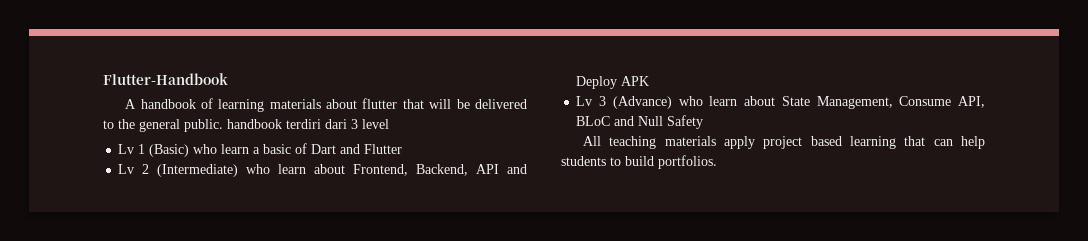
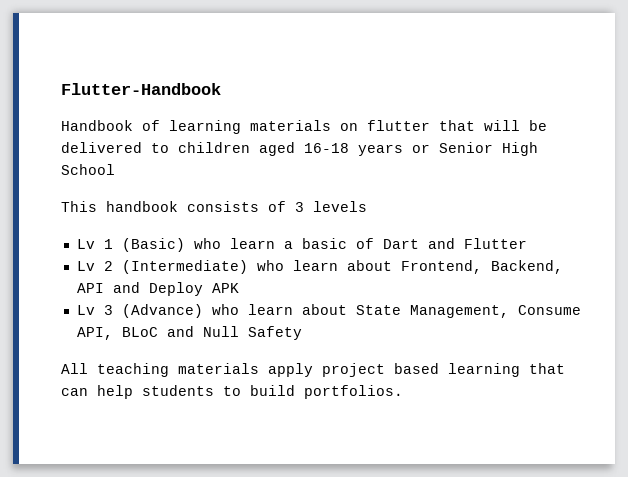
- A handbook of learning materials about flutter that will be delivered to the general public. handbook terdiri dari 3 level
+ Handbook of learning materials on flutter that will be delivered to children aged 16-18 years or Senior High School
+ This handbook consists of 3 levels

